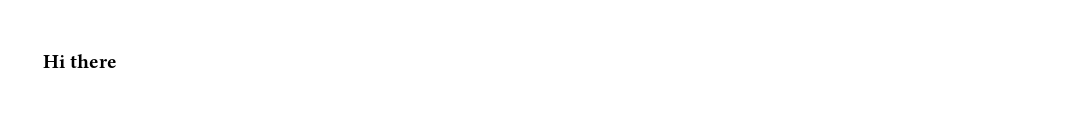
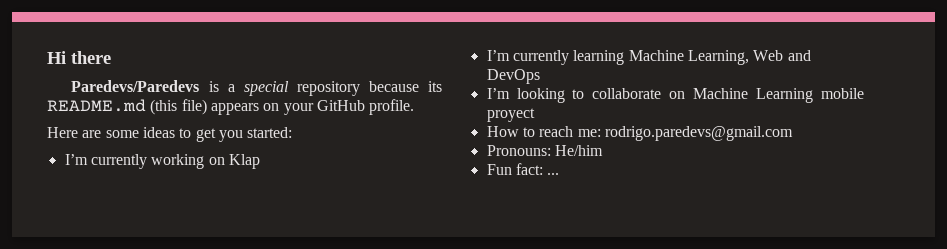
+ Paredevs/Paredevs is a special repository because its README.md (this file) appears on your GitHub profile.
+ Here are some ideas to get you started:
+ I’m currently working on Klap
+ I’m currently learning Machine Learning, Web and DevOps
+ I’m looking to collaborate on Machine Learning mobile proyect
+ How to reach me: rodrigo.paredevs@gmail.com
+ Pronouns: He/him
+ Fun fact: ...

